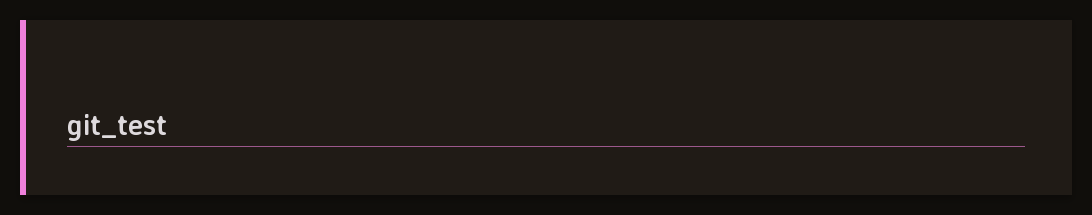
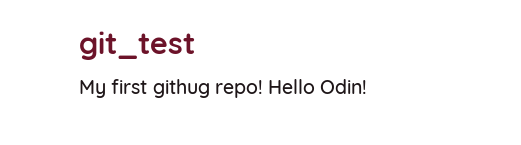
+ My first githug repo! Hello Odin!

